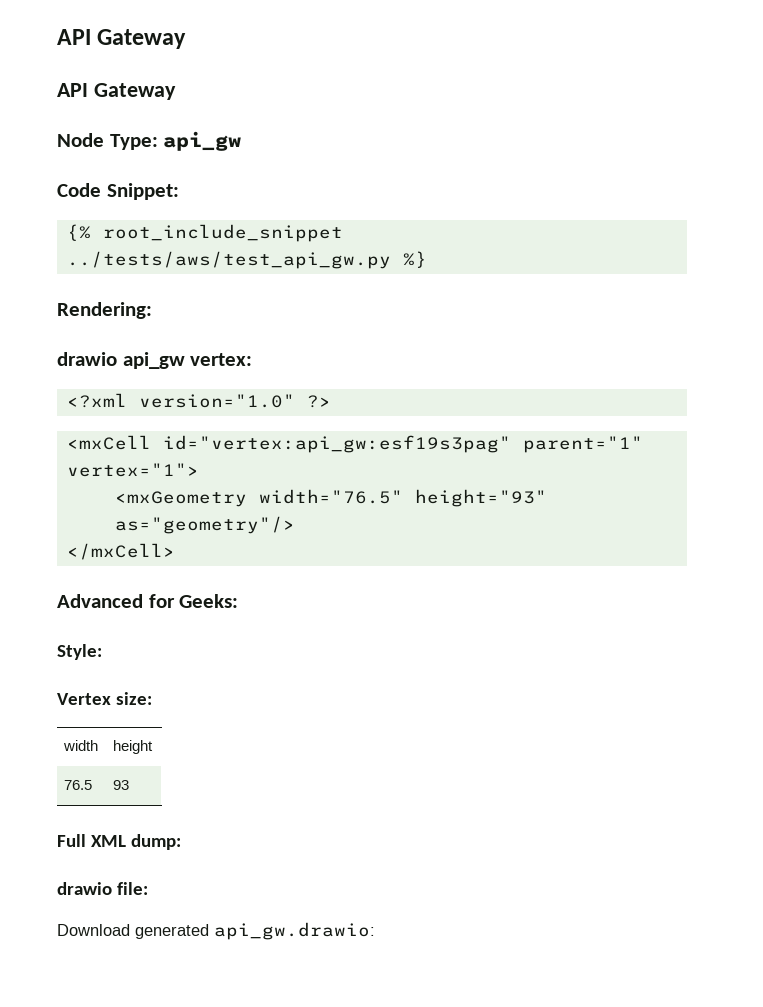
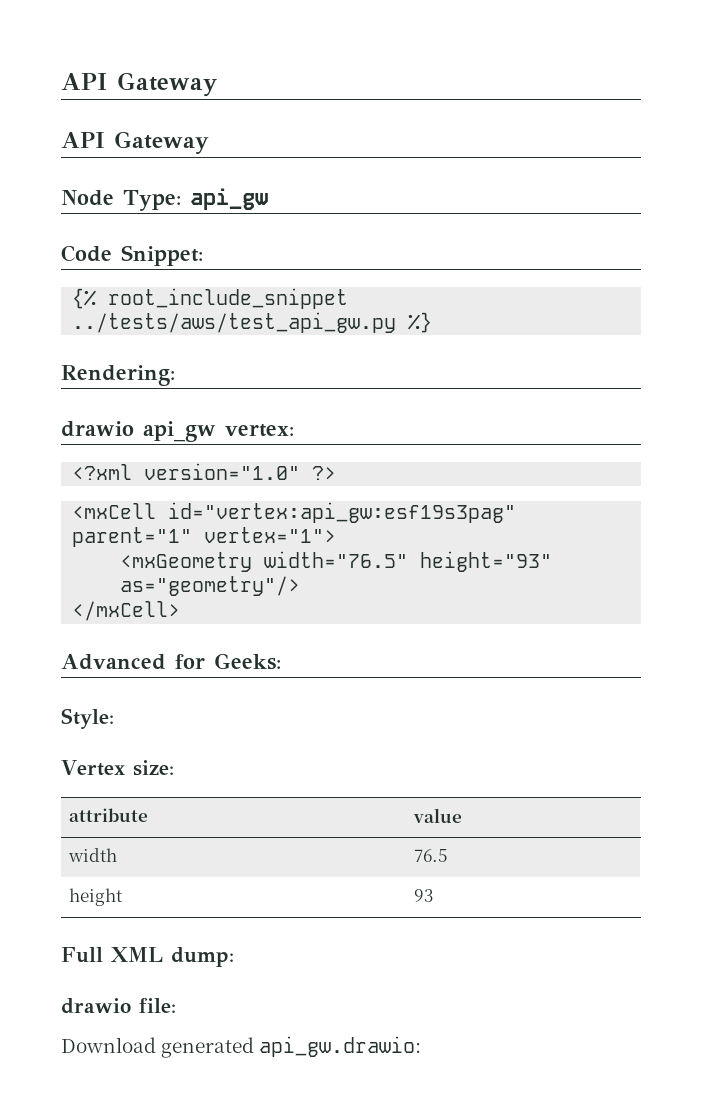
+ attribute | value
- width | height
- 76.5 | 93
+ width | 76.5
+ height | 93

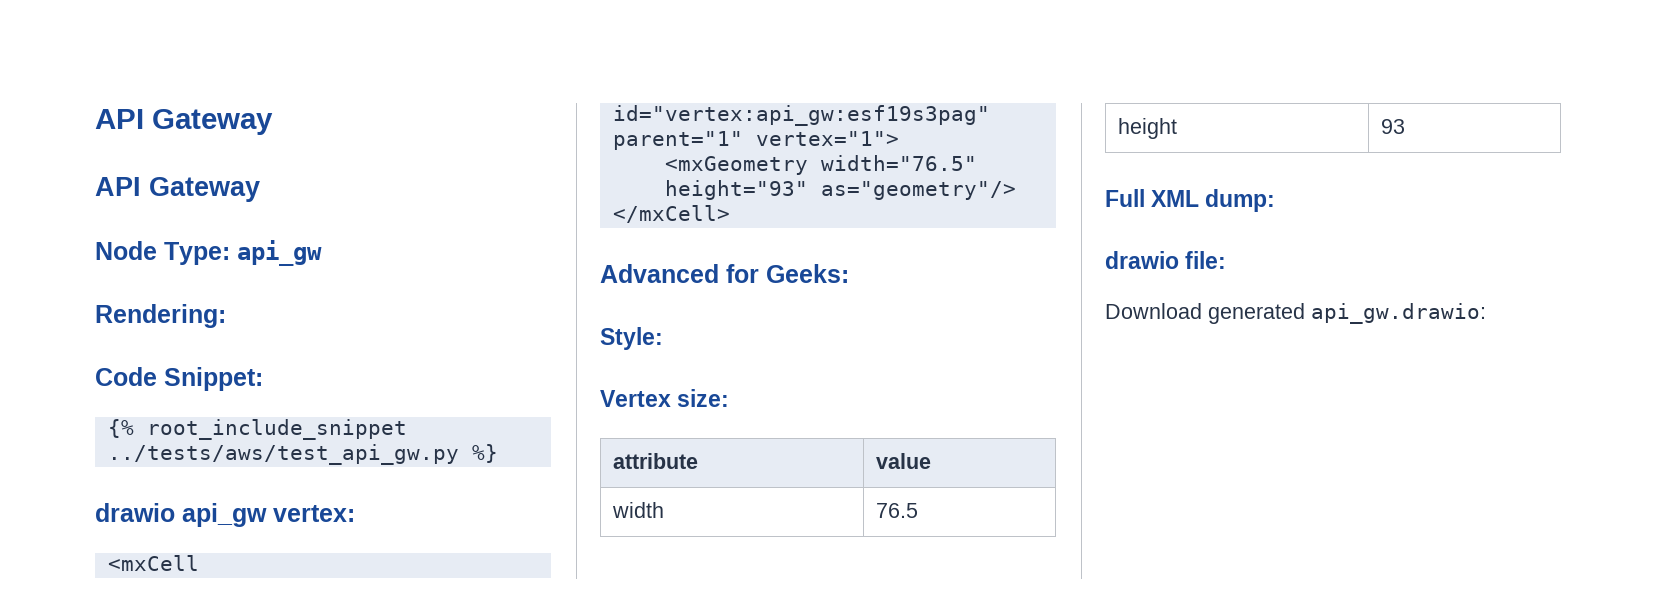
+ Rendering:
- Rendering:
- <?xml version="1.0" ?>

